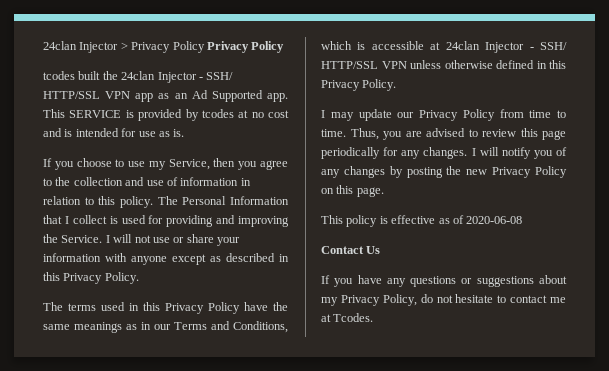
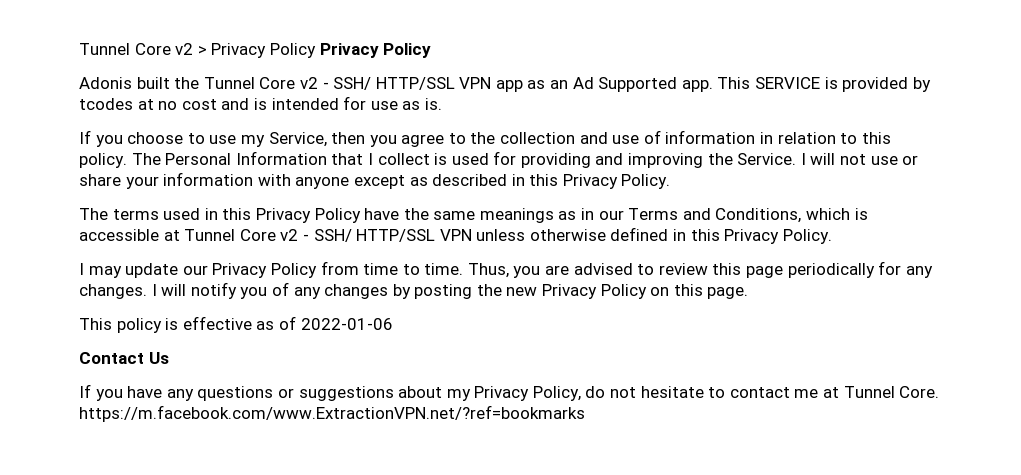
- 24clan Injector > Privacy Policy Privacy Policy
+ Tunnel Core v2 > Privacy Policy Privacy Policy
- tcodes built the 24clan Injector - SSH/ HTTP/SSL VPN app as an Ad Supported app.
+ Adonis built the Tunnel Core v2 - SSH/ HTTP/SSL VPN app as an Ad Supported app.
- The terms used in this Privacy Policy have the same meanings as in our Terms and Conditions, which is accessible at 24clan Injector - SSH/ HTTP/SSL VPN unless otherwise defined in this Privacy Policy.
+ The terms used in this Privacy Policy have the same meanings as in our Terms and Conditions, which is accessible at Tunnel Core v2 - SSH/ HTTP/SSL VPN unless otherwise defined in this Privacy Policy.
- This policy is effective as of 2020-06-08
+ This policy is effective as of 2022-01-06
- If you have any questions or suggestions about my Privacy Policy, do not hesitate to contact me at Tcodes.
+ If you have any questions or suggestions about my Privacy Policy, do not hesitate to contact me at Tunnel Core. https://m.facebook.com/www.ExtractionVPN.net/?ref=bookmarks

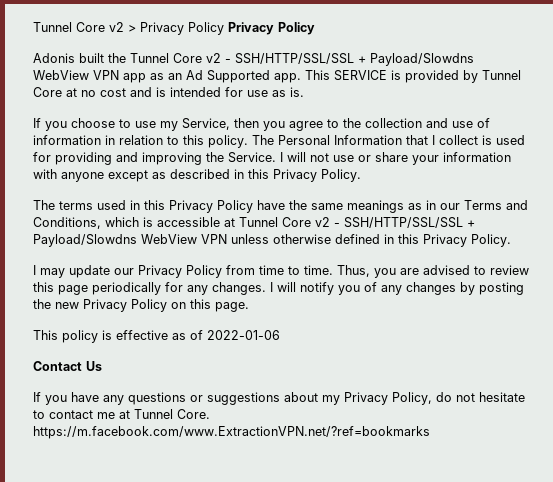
- Adonis built the Tunnel Core v2 - SSH/ HTTP/SSL VPN app as an Ad Supported app.
+ Adonis built the Tunnel Core v2 - SSH/HTTP/SSL/SSL + Payload/Slowdns WebView VPN app as an Ad Supported app.
- This SERVICE is provided by tcodes at no cost and is intended for use as is.
+ This SERVICE is provided by Tunnel Core at no cost and is intended for use as is.
- The terms used in this Privacy Policy have the same meanings as in our Terms and Conditions, which is accessible at Tunnel Core v2 - SSH/ HTTP/SSL VPN unless otherwise defined in this Privacy Policy.
+ The terms used in this Privacy Policy have the same meanings as in our Terms and Conditions, which is accessible at Tunnel Core v2 - SSH/HTTP/SSL/SSL + Payload/Slowdns WebView VPN unless otherwise defined in this Privacy Policy.

